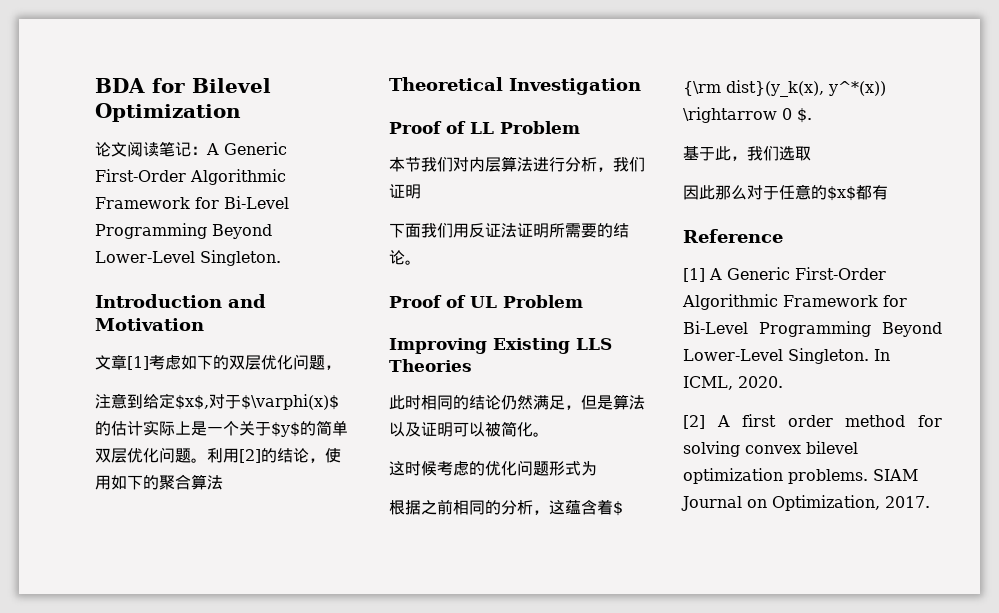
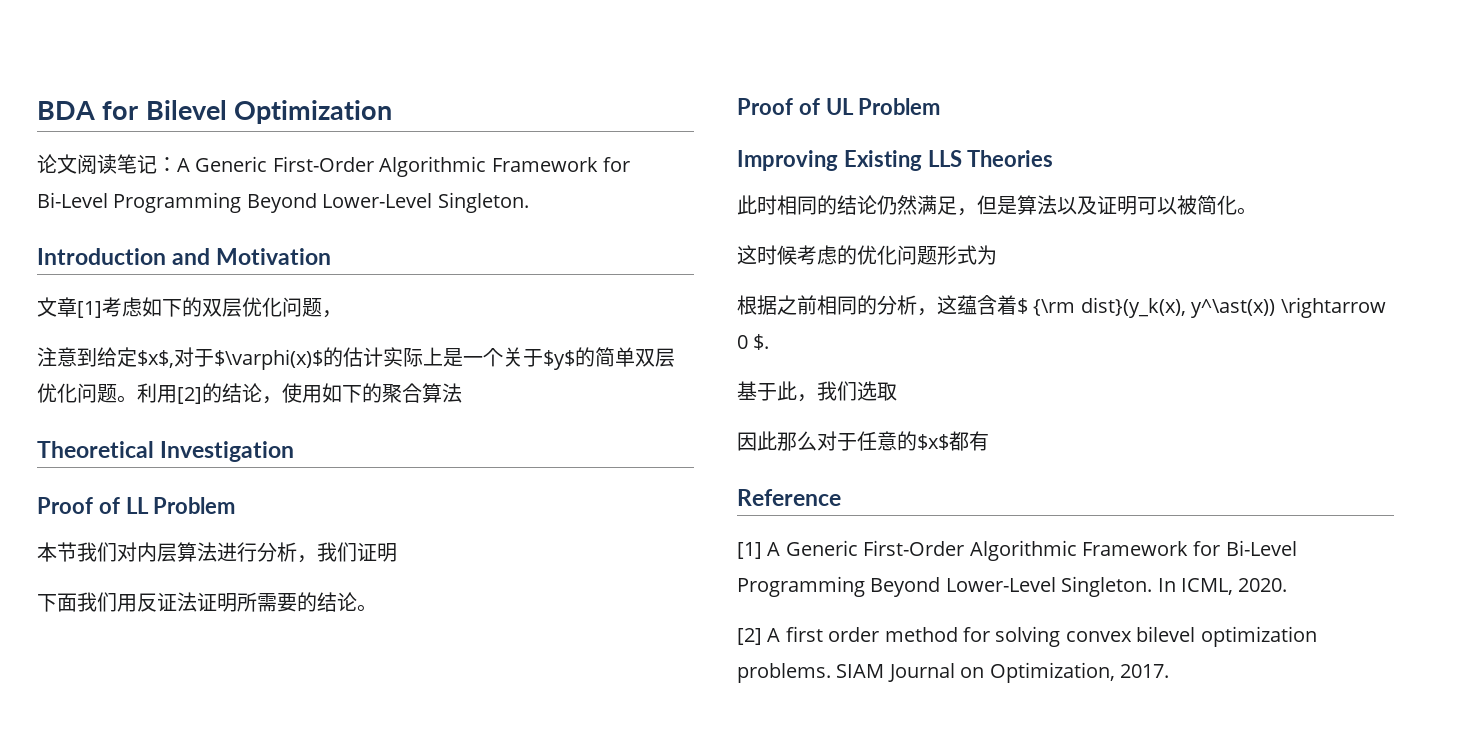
- 根据之前相同的分析，这蕴含着$ {\rm dist}(y_k(x), y^*(x)) \rightarrow 0 $.
+ 根据之前相同的分析，这蕴含着$ {\rm dist}(y_k(x), y^\ast(x)) \rightarrow 0 $.

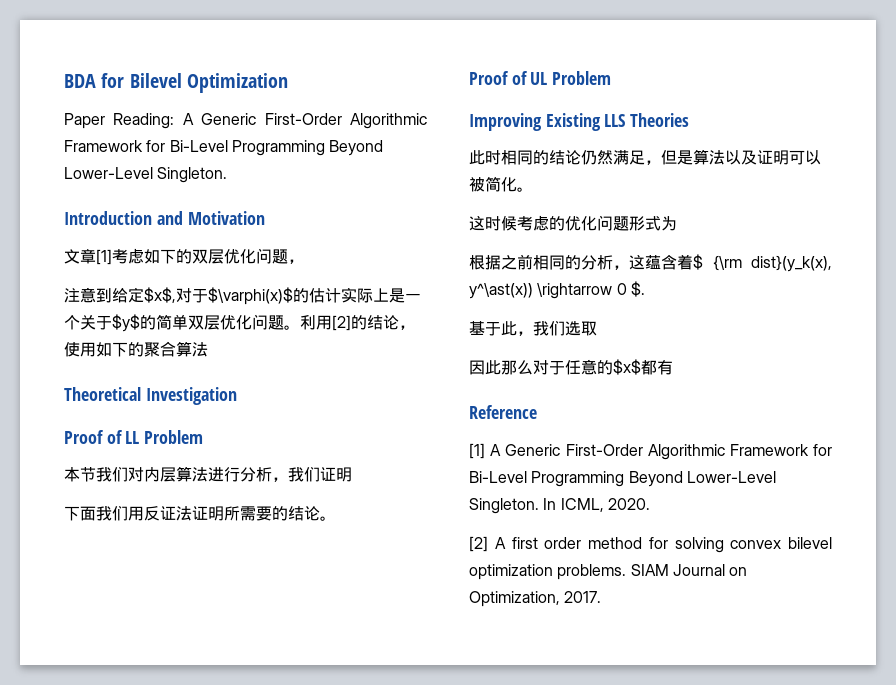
- 论文阅读笔记：A Generic First-Order Algorithmic Framework for Bi-Level Programming Beyond Lower-Level Singleton.
+ Paper Reading: A Generic First-Order Algorithmic Framework for Bi-Level Programming Beyond Lower-Level Singleton.

